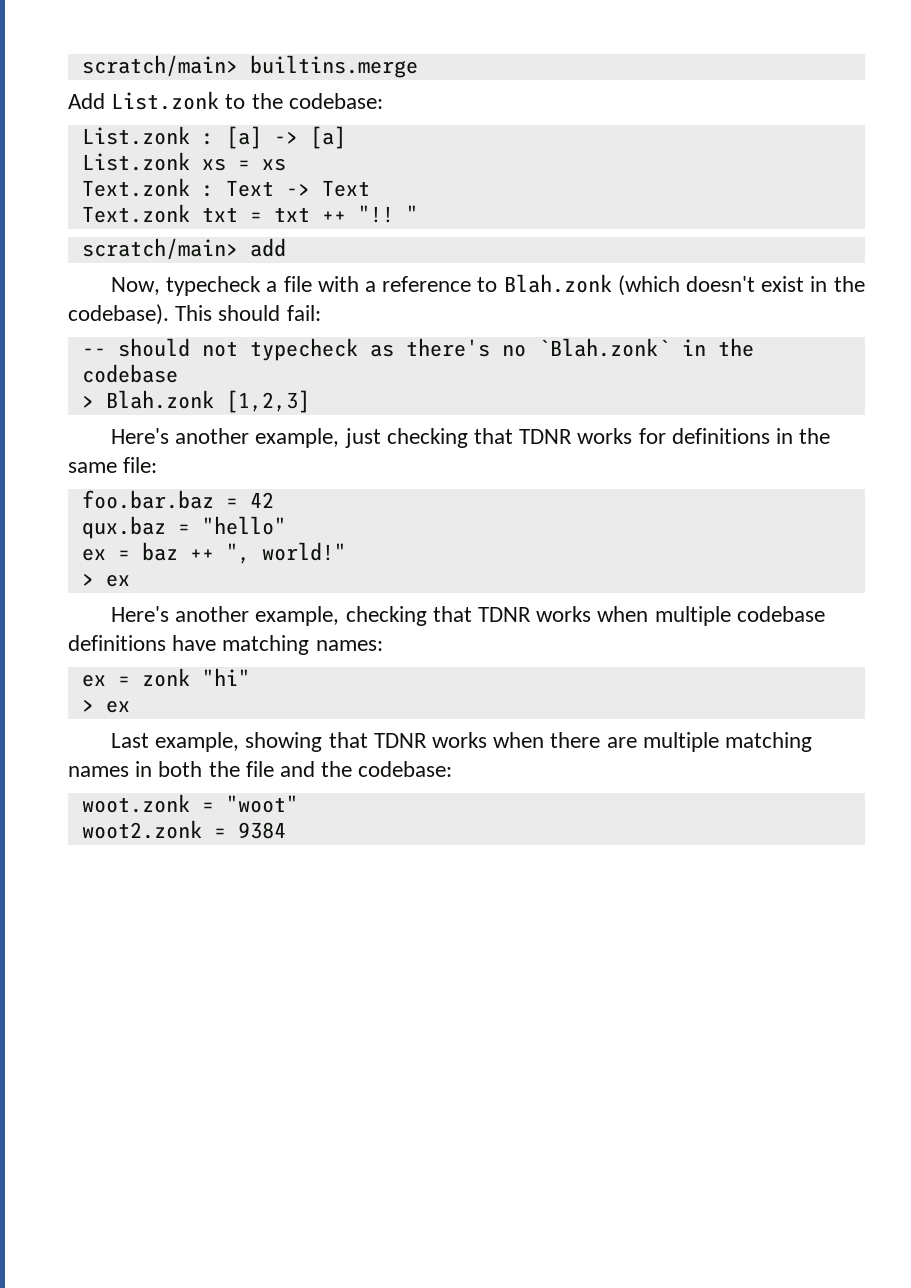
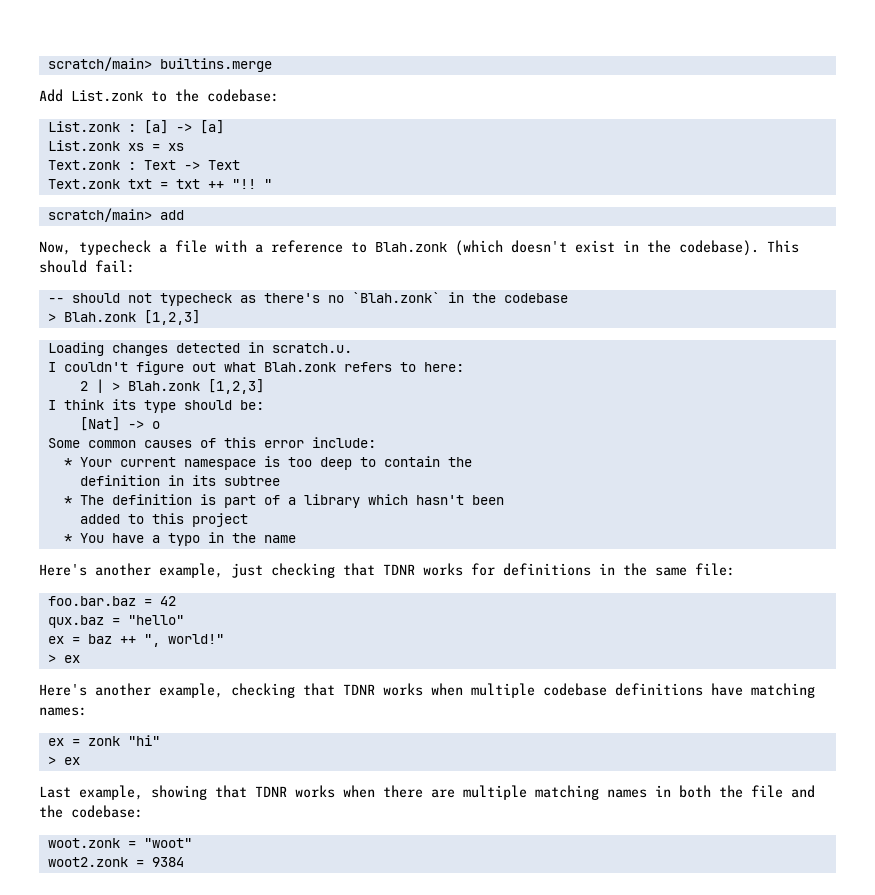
+ Loading changes detected in scratch.u.
+ I couldn't figure out what Blah.zonk refers to here:
+ 2 | > Blah.zonk [1,2,3]
+ I think its type should be:
+ [Nat] -> o
+ Some common causes of this error include:
+ * Your current namespace is too deep to contain the
+ definition in its subtree
+ * The definition is part of a library which hasn't been
+ added to this project
+ * You have a typo in the name

